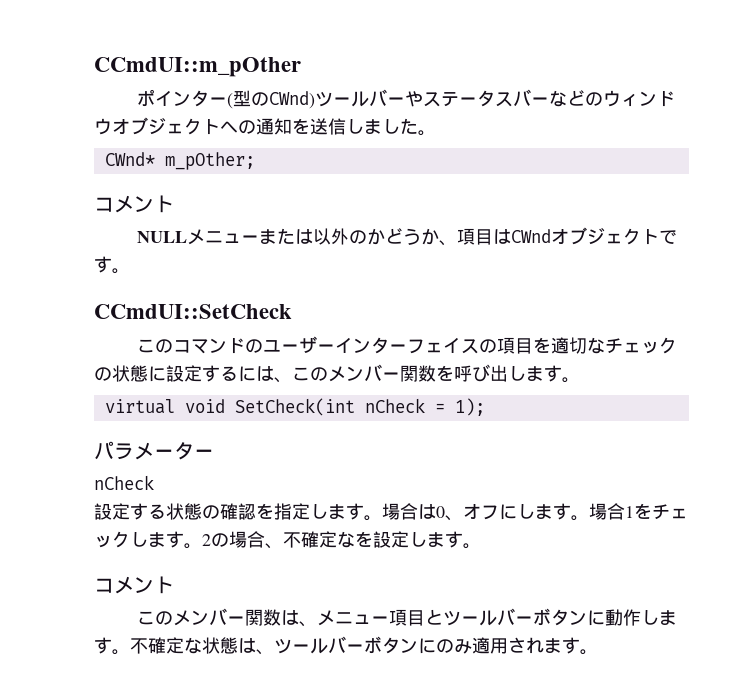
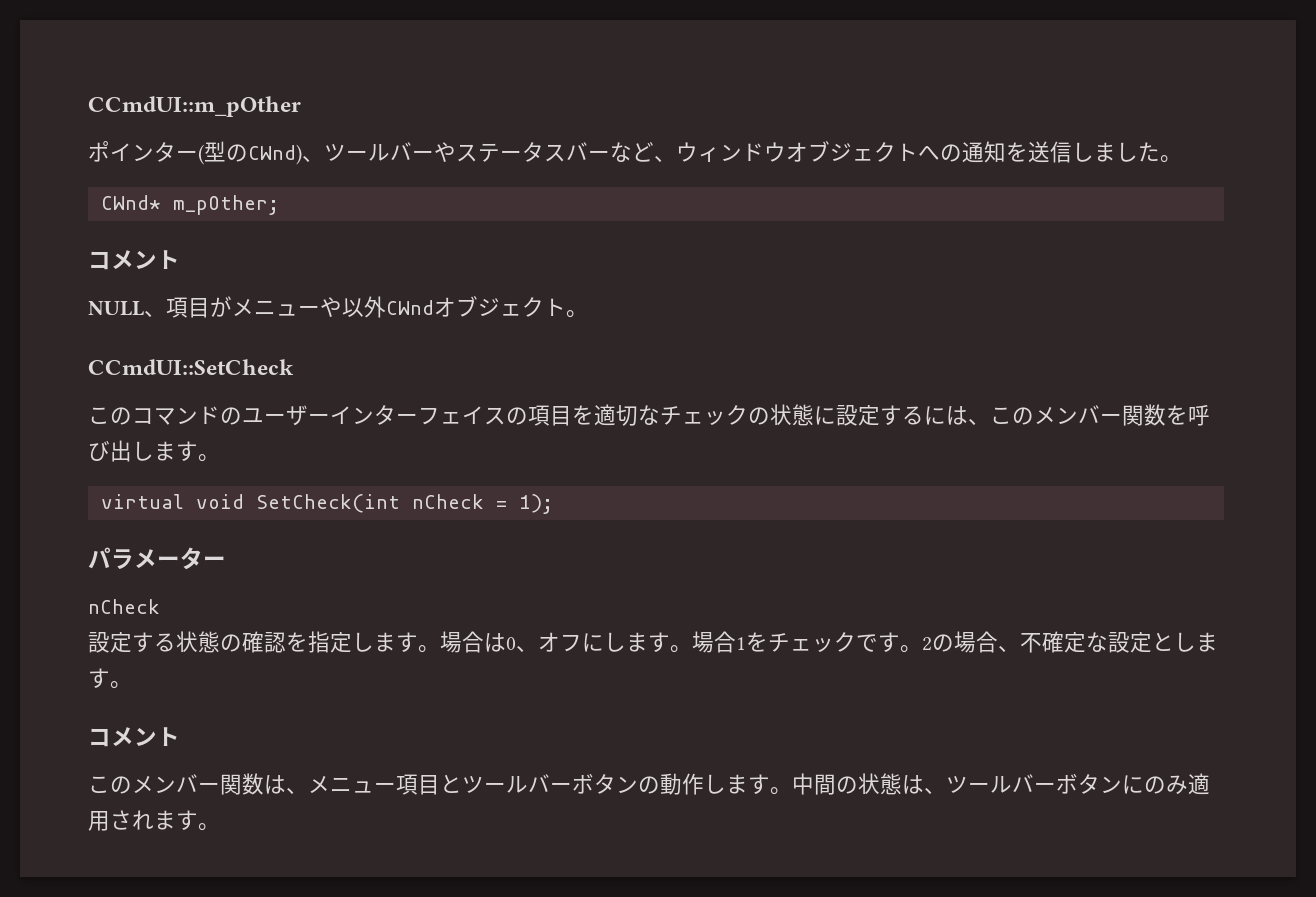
- ポインター(型のCWnd)ツールバーやステータスバーなどのウィンドウオブジェクトへの通知を送信しました。
+ ポインター(型のCWnd)、ツールバーやステータスバーなど、ウィンドウオブジェクトへの通知を送信しました。
- NULLメニューまたは以外のかどうか、項目はCWndオブジェクトです。
+ NULL、項目がメニューや以外CWndオブジェクト。
- 場合1をチェックします。
+ 場合1をチェックです。
- 2の場合、不確定なを設定します。
+ 2の場合、不確定な設定とします。
- このメンバー関数は、メニュー項目とツールバーボタンに動作します。
+ このメンバー関数は、メニュー項目とツールバーボタンの動作します。
- 不確定な状態は、ツールバーボタンにのみ適用されます。
+ 中間の状態は、ツールバーボタンにのみ適用されます。

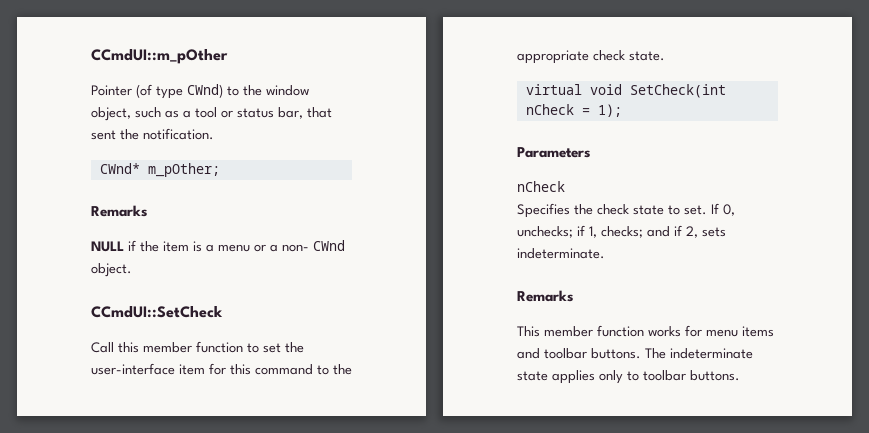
- ポインター(型のCWnd)、ツールバーやステータスバーなど、ウィンドウオブジェクトへの通知を送信しました。
+ Pointer (of type CWnd) to the window object, such as a tool or status bar, that sent the notification.
  CWnd* m_pOther;
- コメント
+ Remarks
- NULL、項目がメニューや以外CWndオブジェクト。
+ NULL if the item is a menu or a non- CWnd object.
  CCmdUI::SetCheck
- このコマンドのユーザーインターフェイスの項目を適切なチェックの状態に設定するには、このメンバー関数を呼び出します。
+ Call this member function to set the user-interface item for this command to the appropriate check state.
- パラメーター
+ Parameters
  nCheck
- 設定する状態の確認を指定します。場合は0、オフにします。場合1をチェックです。2の場合、不確定な設定とします。
- コメント
- このメンバー関数は、メニュー項目とツールバーボタンの動作します。中間の状態は、ツールバーボタンにのみ適用されます。
+ Specifies the check state to set. If 0, unchecks; if 1, checks; and if 2, sets indeterminate.
+ Remarks
+ This member function works for menu items and toolbar buttons. The indeterminate state applies only to toolbar buttons.

